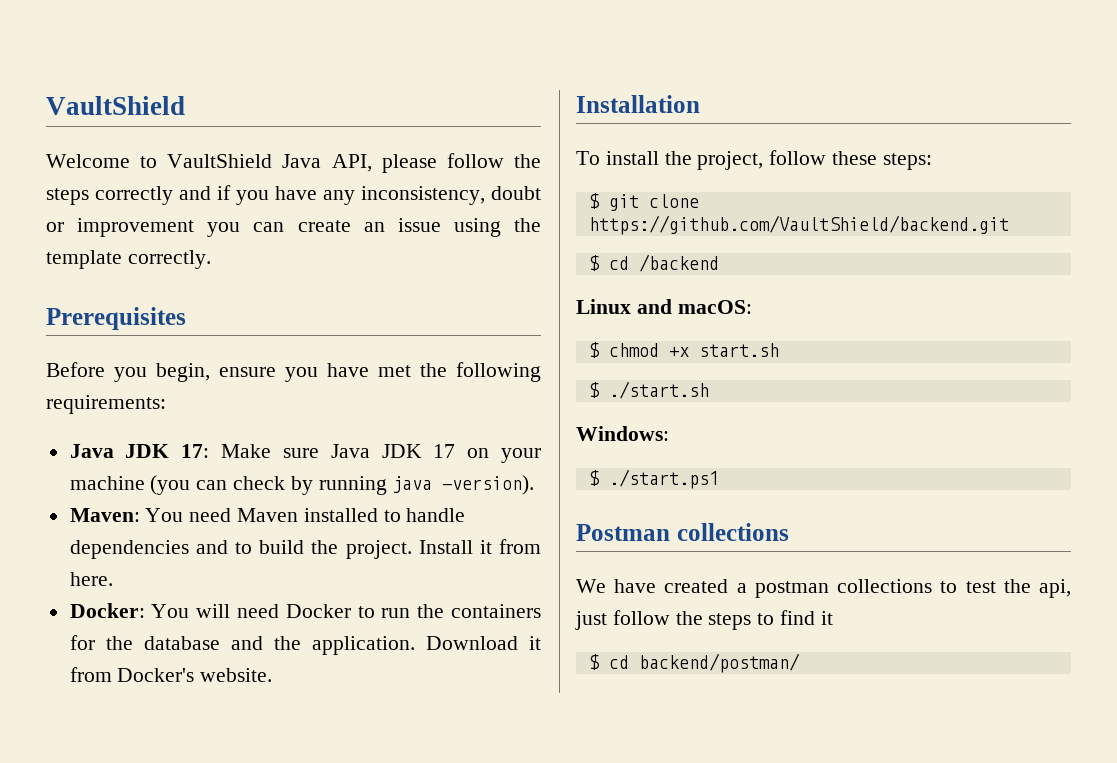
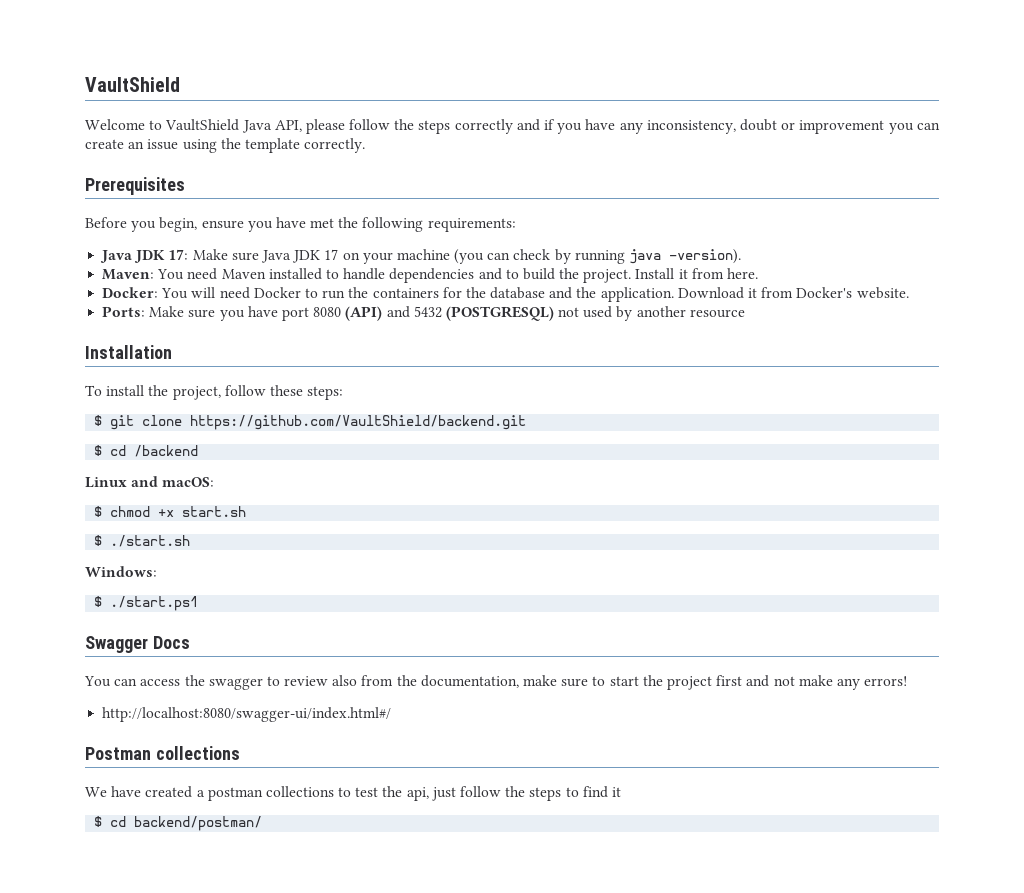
+ Ports: Make sure you have port 8080 (API) and 5432 (POSTGRESQL) not used by another resource
+ Swagger Docs
+ You can access the swagger to review also from the documentation, make sure to start the project first and not make any errors!
+ http://localhost:8080/swagger-ui/index.html#/

